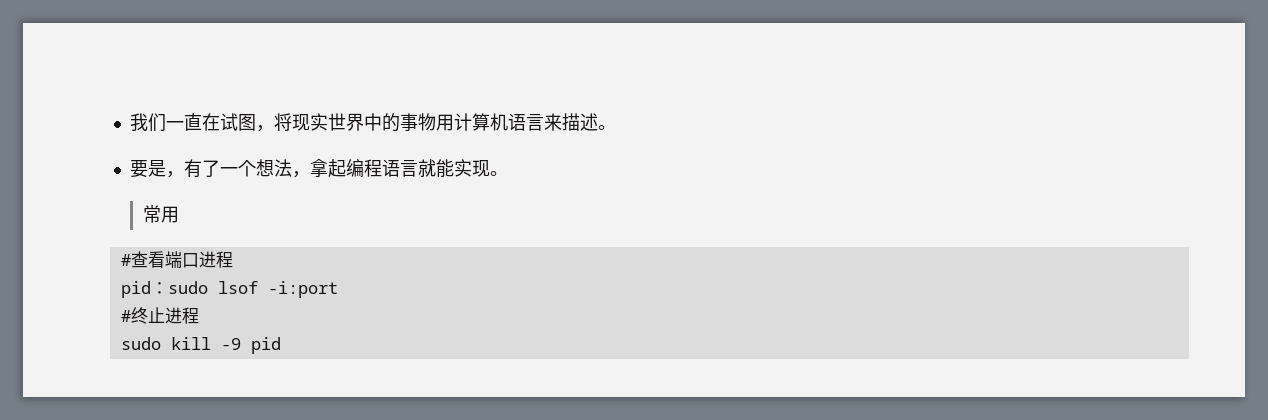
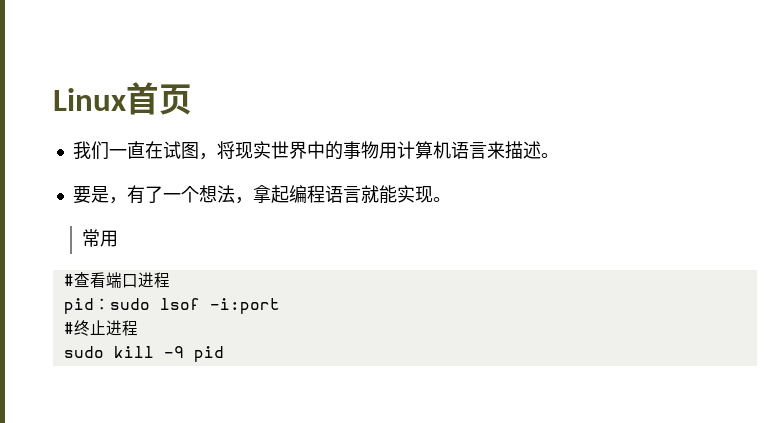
+ Linux首页

